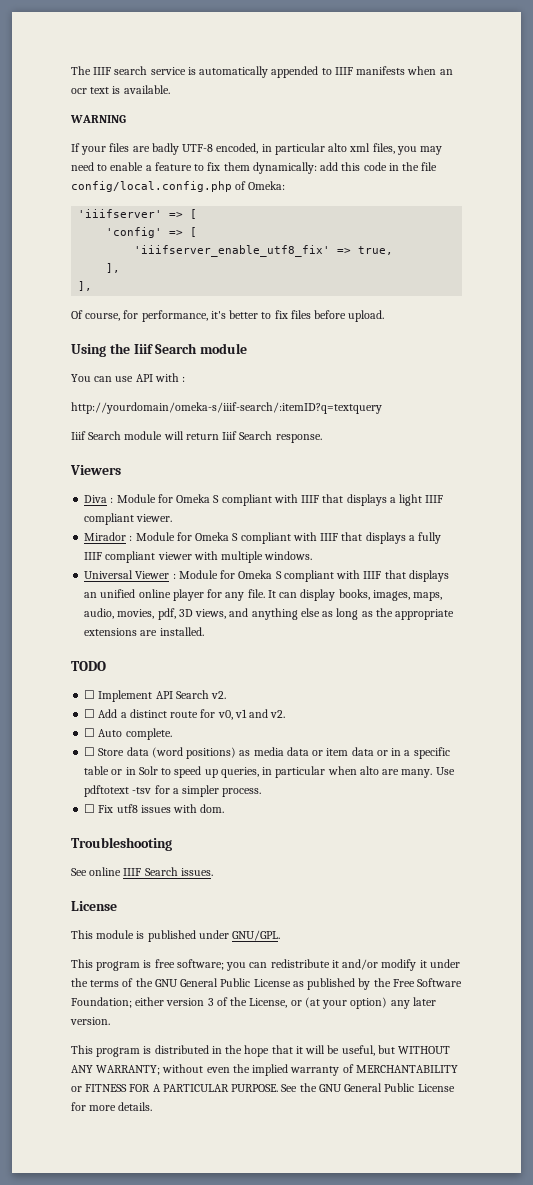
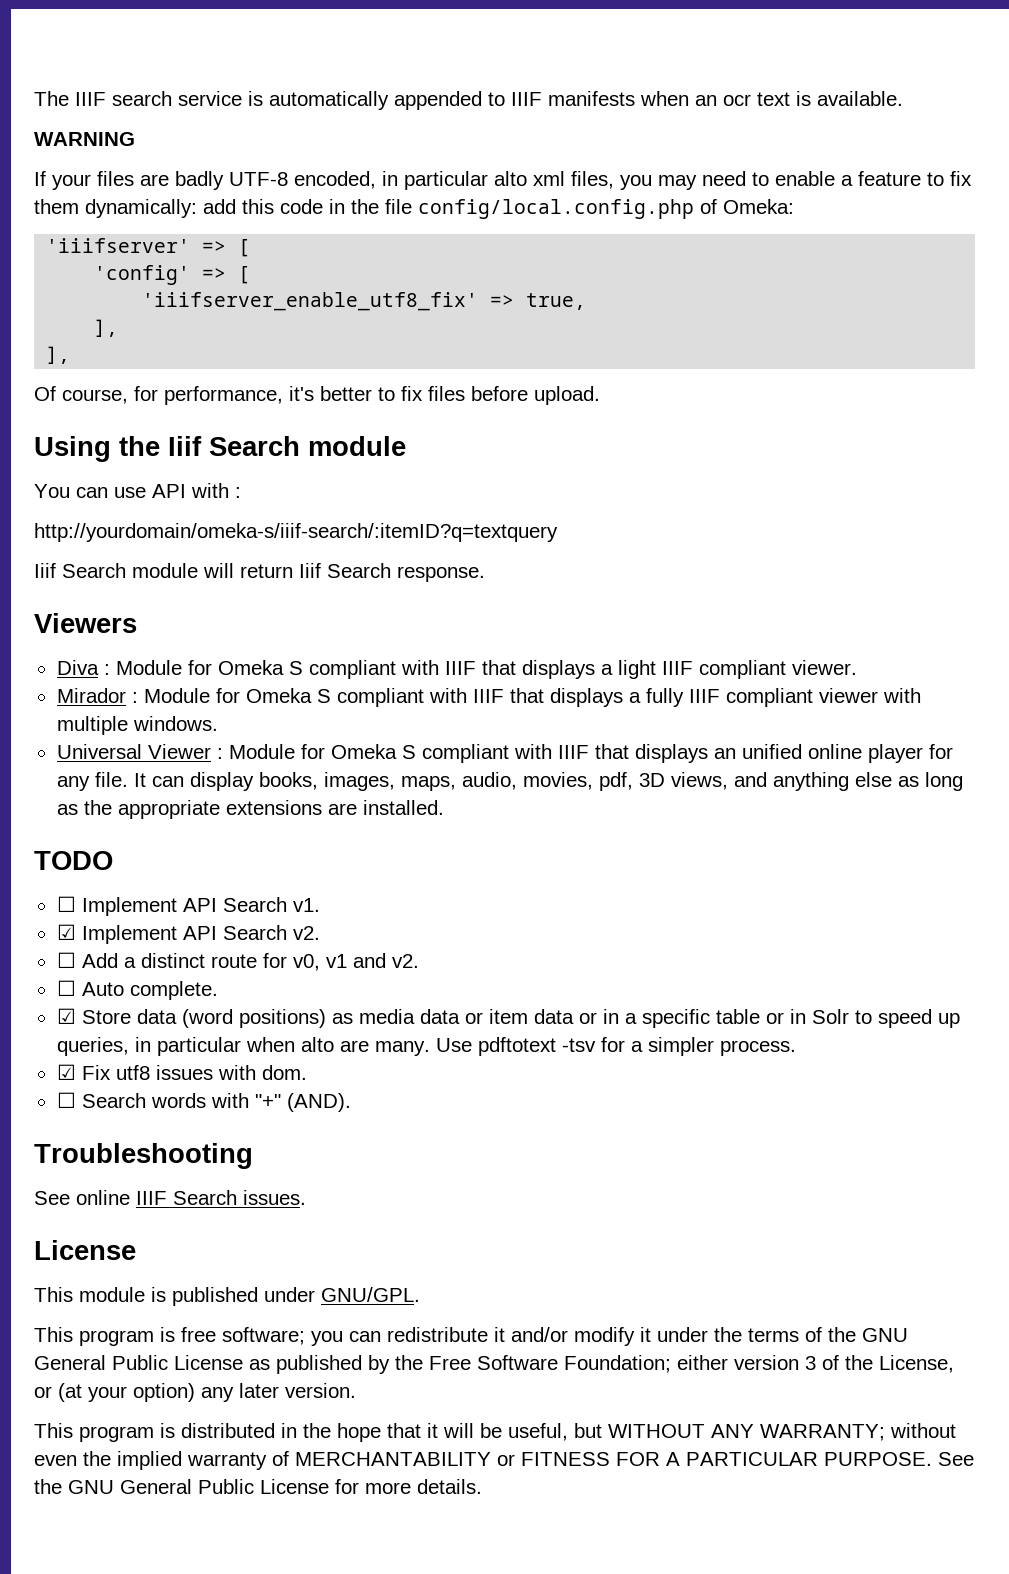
- ☐ Implement API Search v2.
+ ☐ Implement API Search v1.
+ ☑ Implement API Search v2.
- ☐ Store data (word positions) as media data or item data or in a specific table or in Solr to speed up queries, in particular when alto are many.
+ ☑ Store data (word positions) as media data or item data or in a specific table or in Solr to speed up queries, in particular when alto are many.
- ☐ Fix utf8 issues with dom.
+ ☑ Fix utf8 issues with dom.
+ ☐ Search words with "+" (AND).

